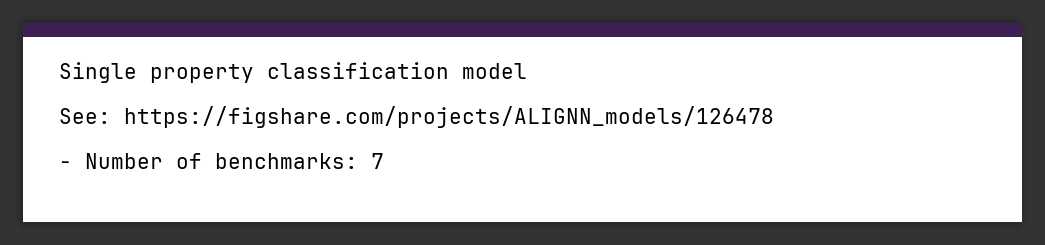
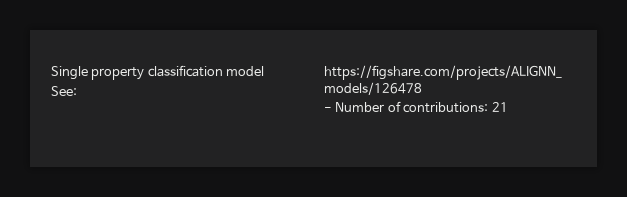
- - Number of benchmarks: 7
+ - Number of contributions: 21

